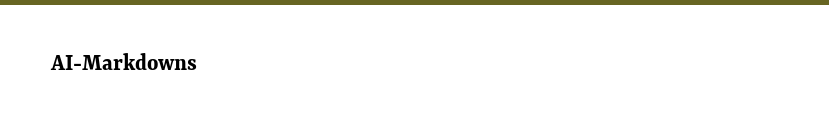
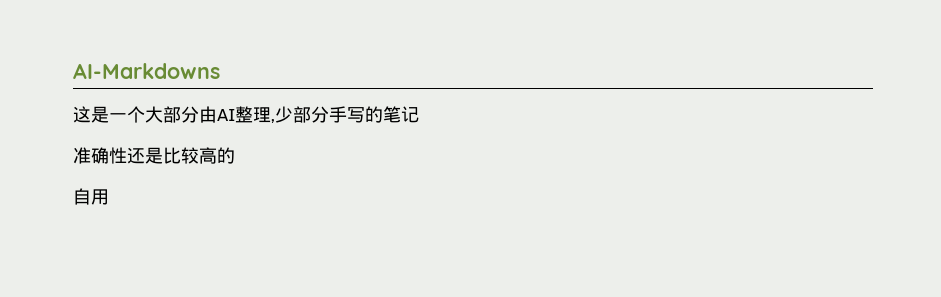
+ 这是一个大部分由AI整理,少部分手写的笔记
+ 准确性还是比较高的
+ 自用

